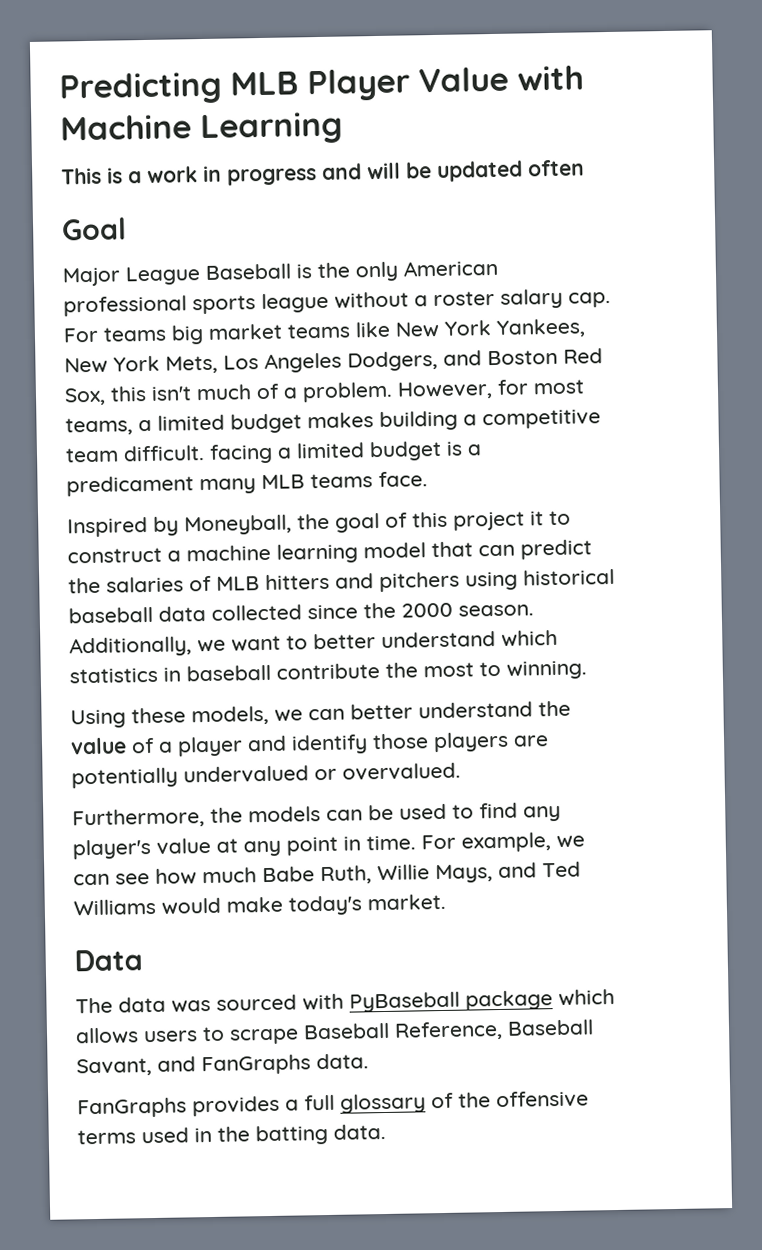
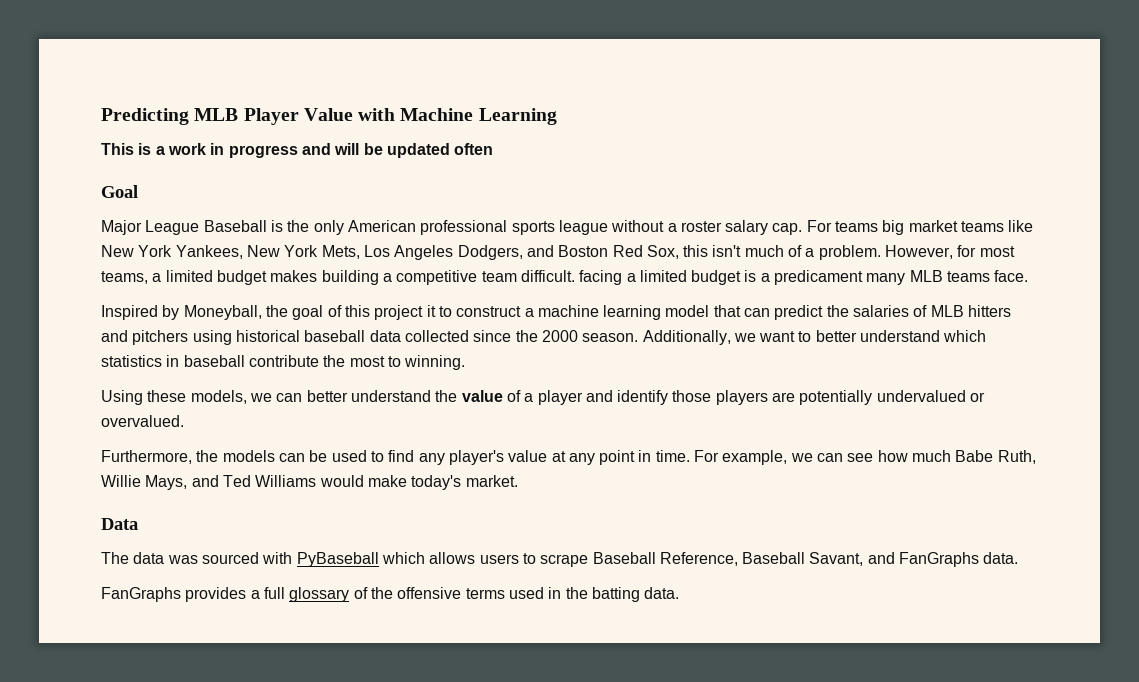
- The data was sourced with PyBaseball package which allows users to scrape Baseball Reference, Baseball Savant, and FanGraphs data.
+ The data was sourced with PyBaseball which allows users to scrape Baseball Reference, Baseball Savant, and FanGraphs data.

